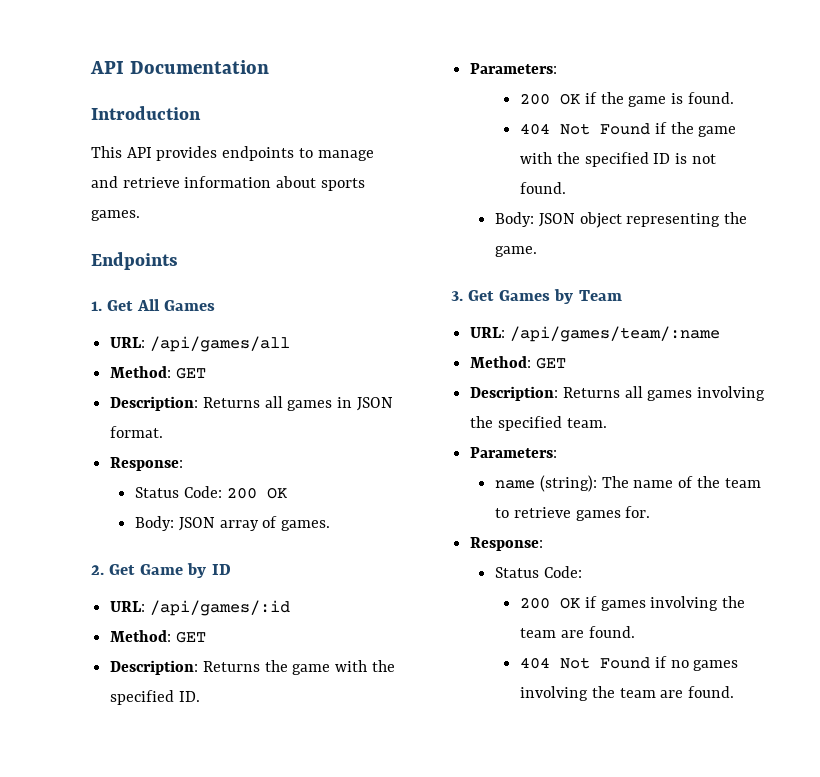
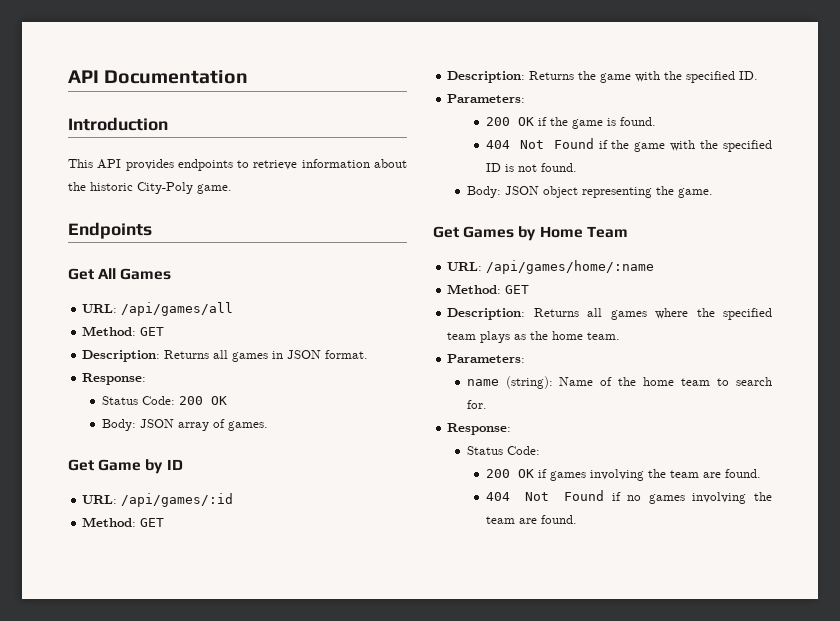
- This API provides endpoints to manage and retrieve information about sports games.
+ This API provides endpoints to retrieve information about the historic City-Poly game.
- 1. Get All Games
+ Get All Games
- 2. Get Game by ID
+ Get Game by ID
- 3. Get Games by Team
+ Get Games by Home Team
- URL: /api/games/team/:name
+ URL: /api/games/home/:name
  Method: GET
- Description: Returns all games involving the specified team.
+ Description: Returns all games where the specified team plays as the home team.
- name (string): The name of the team to retrieve games for.
+ name (string): Name of the home team to search for.

